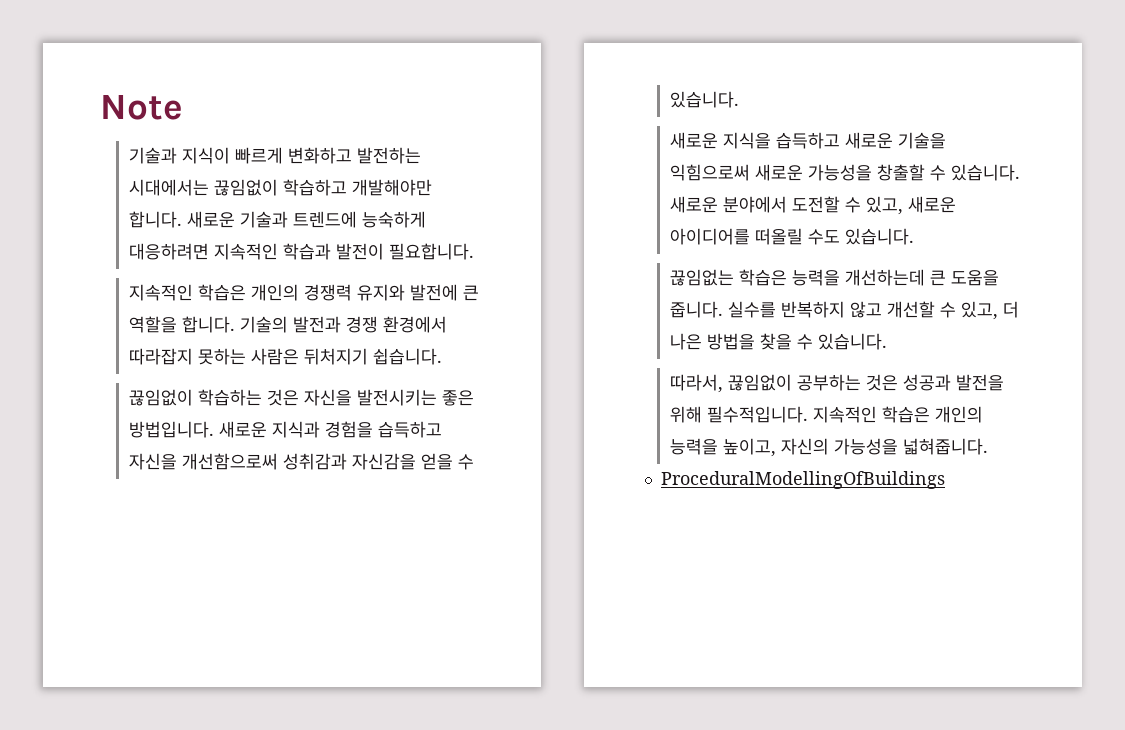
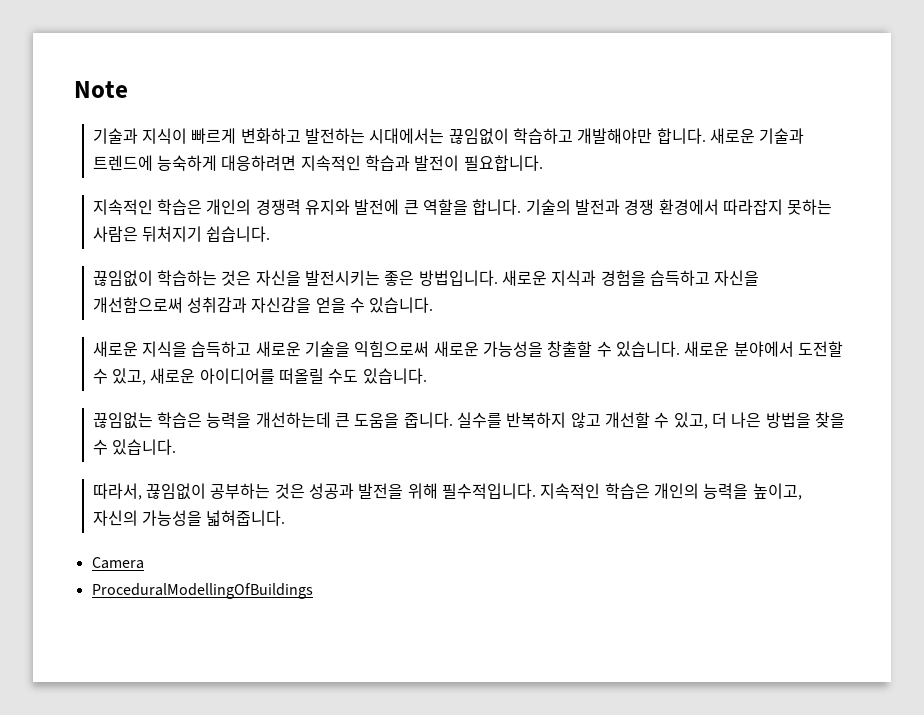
+ Camera

